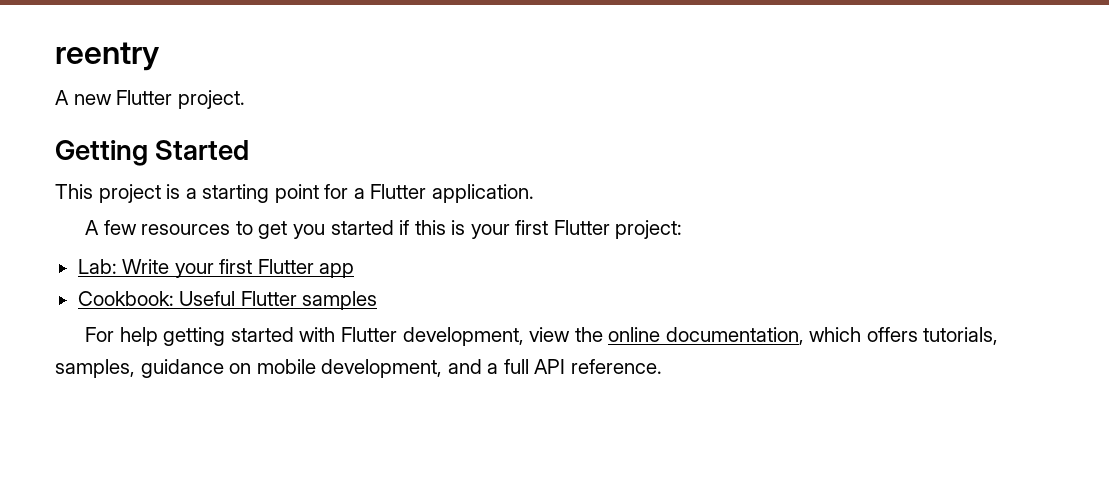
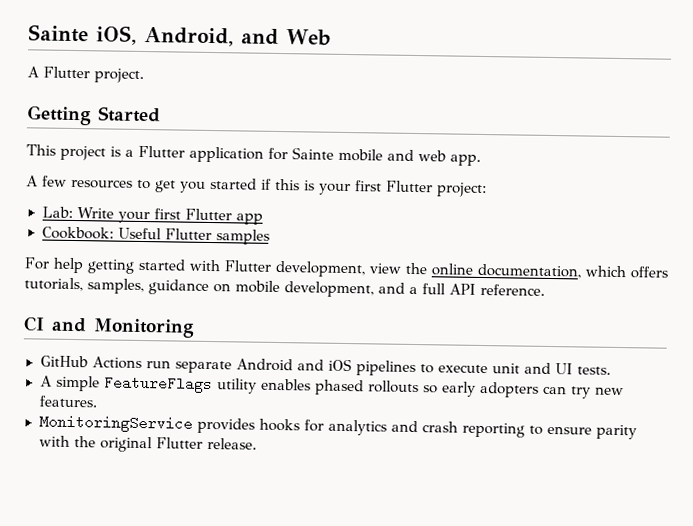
- reentry
- A new Flutter project.
+ Sainte iOS, Android, and Web
+ A Flutter project.
- This project is a starting point for a Flutter application.
+ This project is a Flutter application for Sainte mobile and web app.
+ CI and Monitoring
+ GitHub Actions run separate Android and iOS pipelines to execute unit and UI tests.
+ A simple FeatureFlags utility enables phased rollouts so early adopters can try new features.
+ MonitoringService provides hooks for analytics and crash reporting to ensure parity with the original Flutter release.

